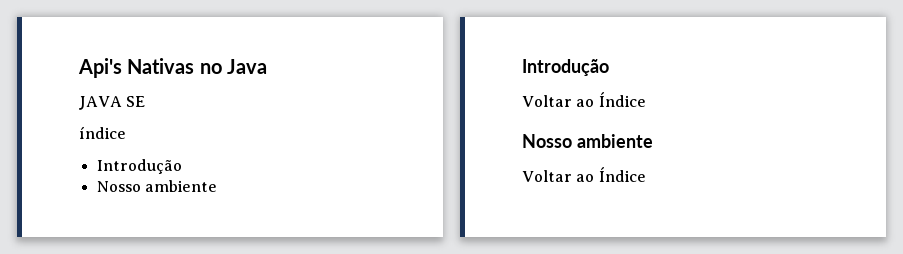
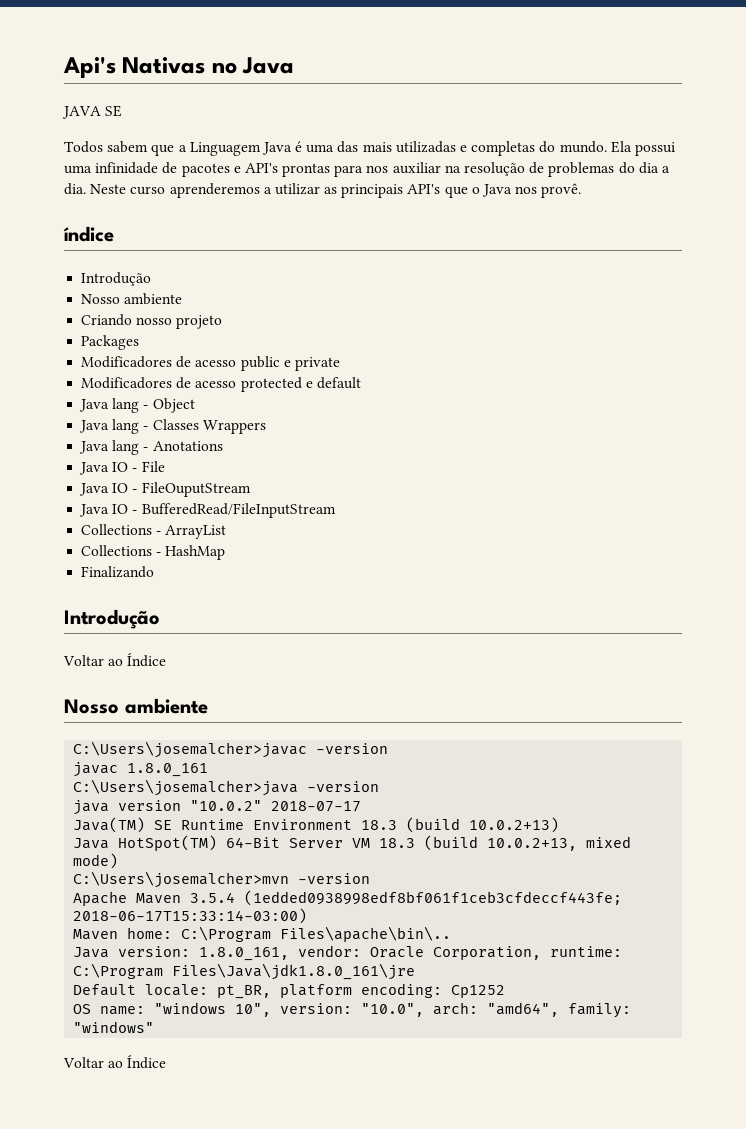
+ Todos sabem que a Linguagem Java é uma das mais utilizadas e completas do mundo. Ela possui uma infinidade de pacotes e API's prontas para nos auxiliar na resolução de problemas do dia a dia. Neste curso aprenderemos a utilizar as principais API's que o Java nos provê.
  índice
  Introdução
  Nosso ambiente
+ Criando nosso projeto
+ Packages
+ Modificadores de acesso public e private
+ Modificadores de acesso protected e default
+ Java lang - Object
+ Java lang - Classes Wrappers
+ Java lang - Anotations
+ Java IO - File
+ Java IO - FileOuputStream
+ Java IO - BufferedRead/FileInputStream
+ Collections - ArrayList
+ Collections - HashMap
+ Finalizando
+ C:\Users\josemalcher>javac -version
+ javac 1.8.0_161
+ C:\Users\josemalcher>java -version
+ java version "10.0.2" 2018-07-17
+ Java(TM) SE Runtime Environment 18.3 (build 10.0.2+13)
+ Java HotSpot(TM) 64-Bit Server VM 18.3 (build 10.0.2+13, mixed mode)
+ C:\Users\josemalcher>mvn -version
+ Apache Maven 3.5.4 (1edded0938998edf8bf061f1ceb3cfdeccf443fe; 2018-06-17T15:33:14-03:00)
+ Maven home: C:\Program Files\apache\bin\..
+ Java version: 1.8.0_161, vendor: Oracle Corporation, runtime: C:\Program Files\Java\jdk1.8.0_161\jre
+ Default locale: pt_BR, platform encoding: Cp1252
+ OS name: "windows 10", version: "10.0", arch: "amd64", family: "windows"

